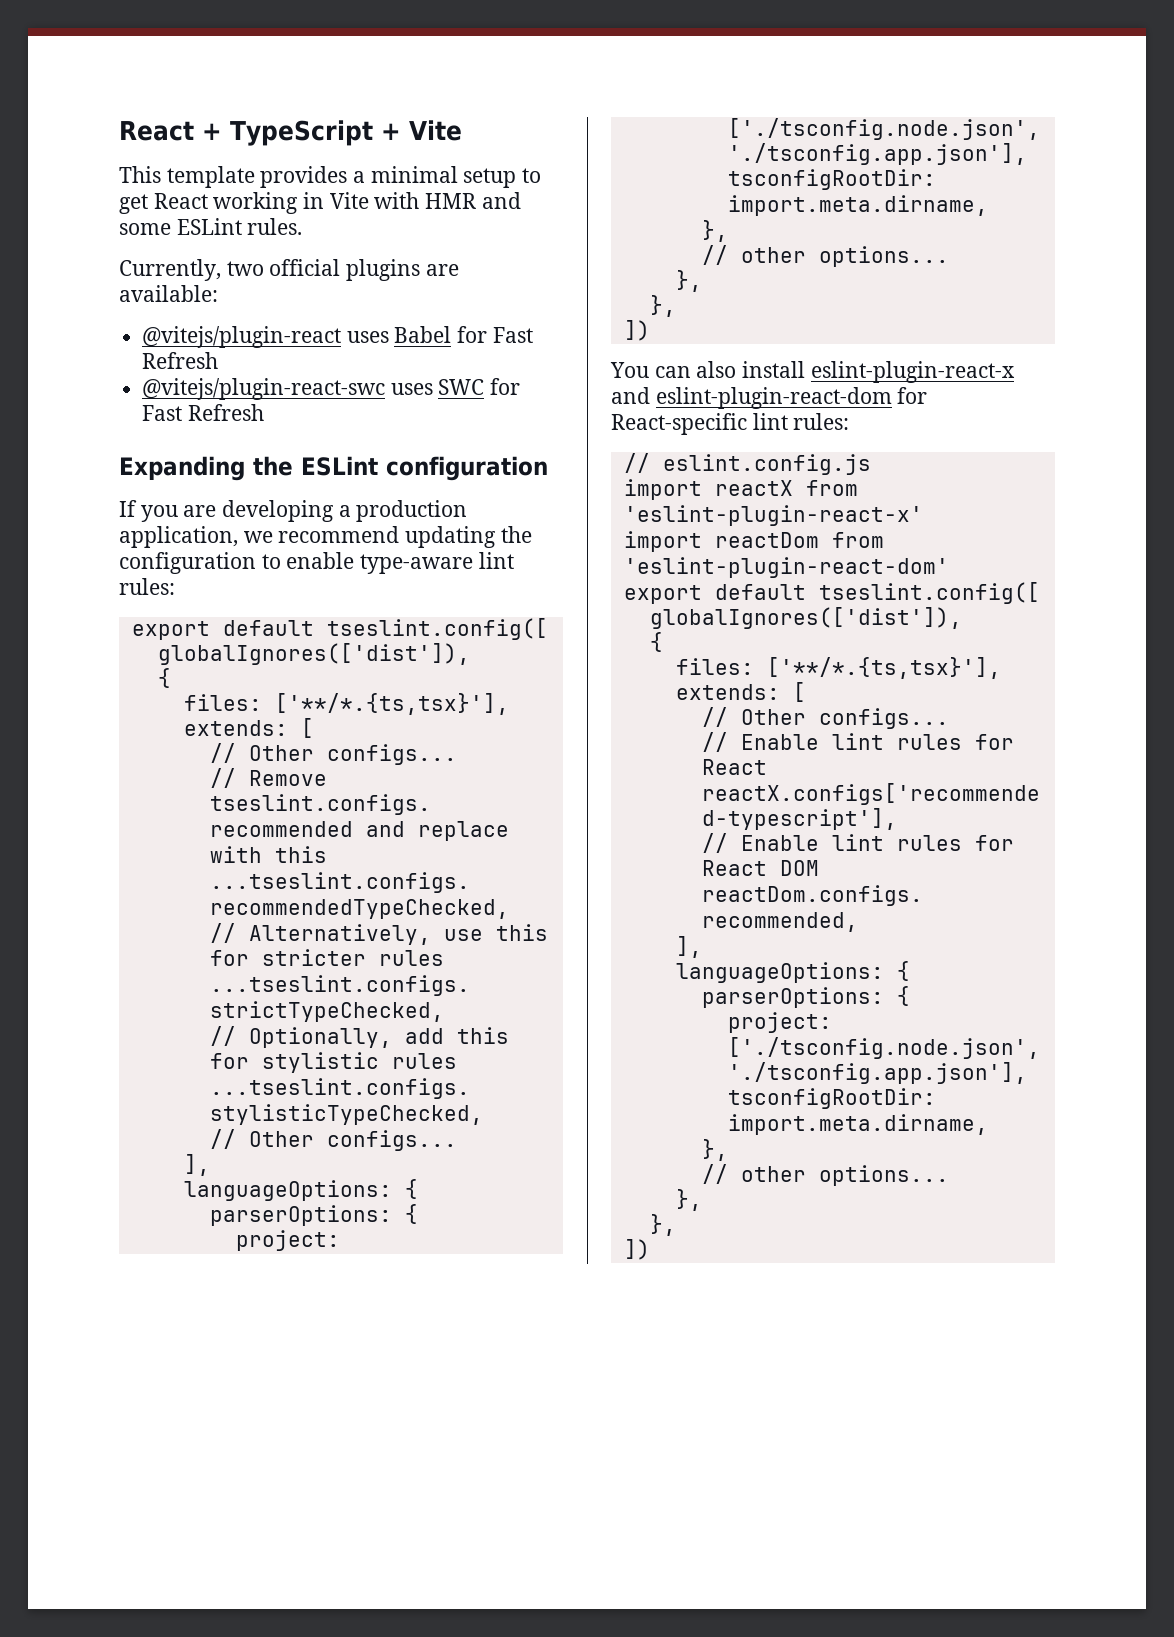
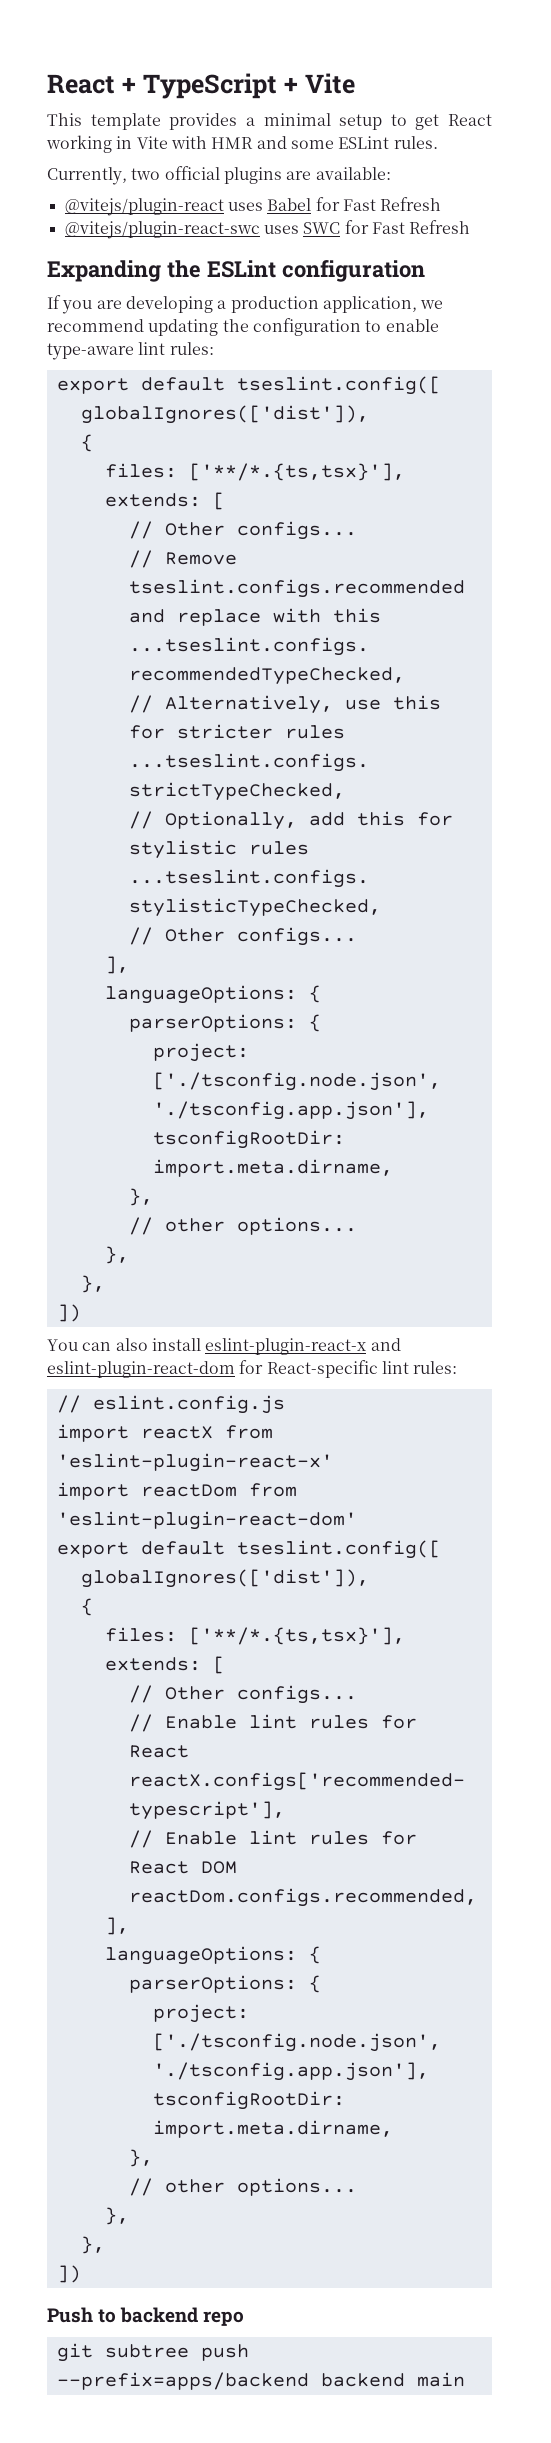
+ Push to backend repo
+ git subtree push --prefix=apps/backend backend main

